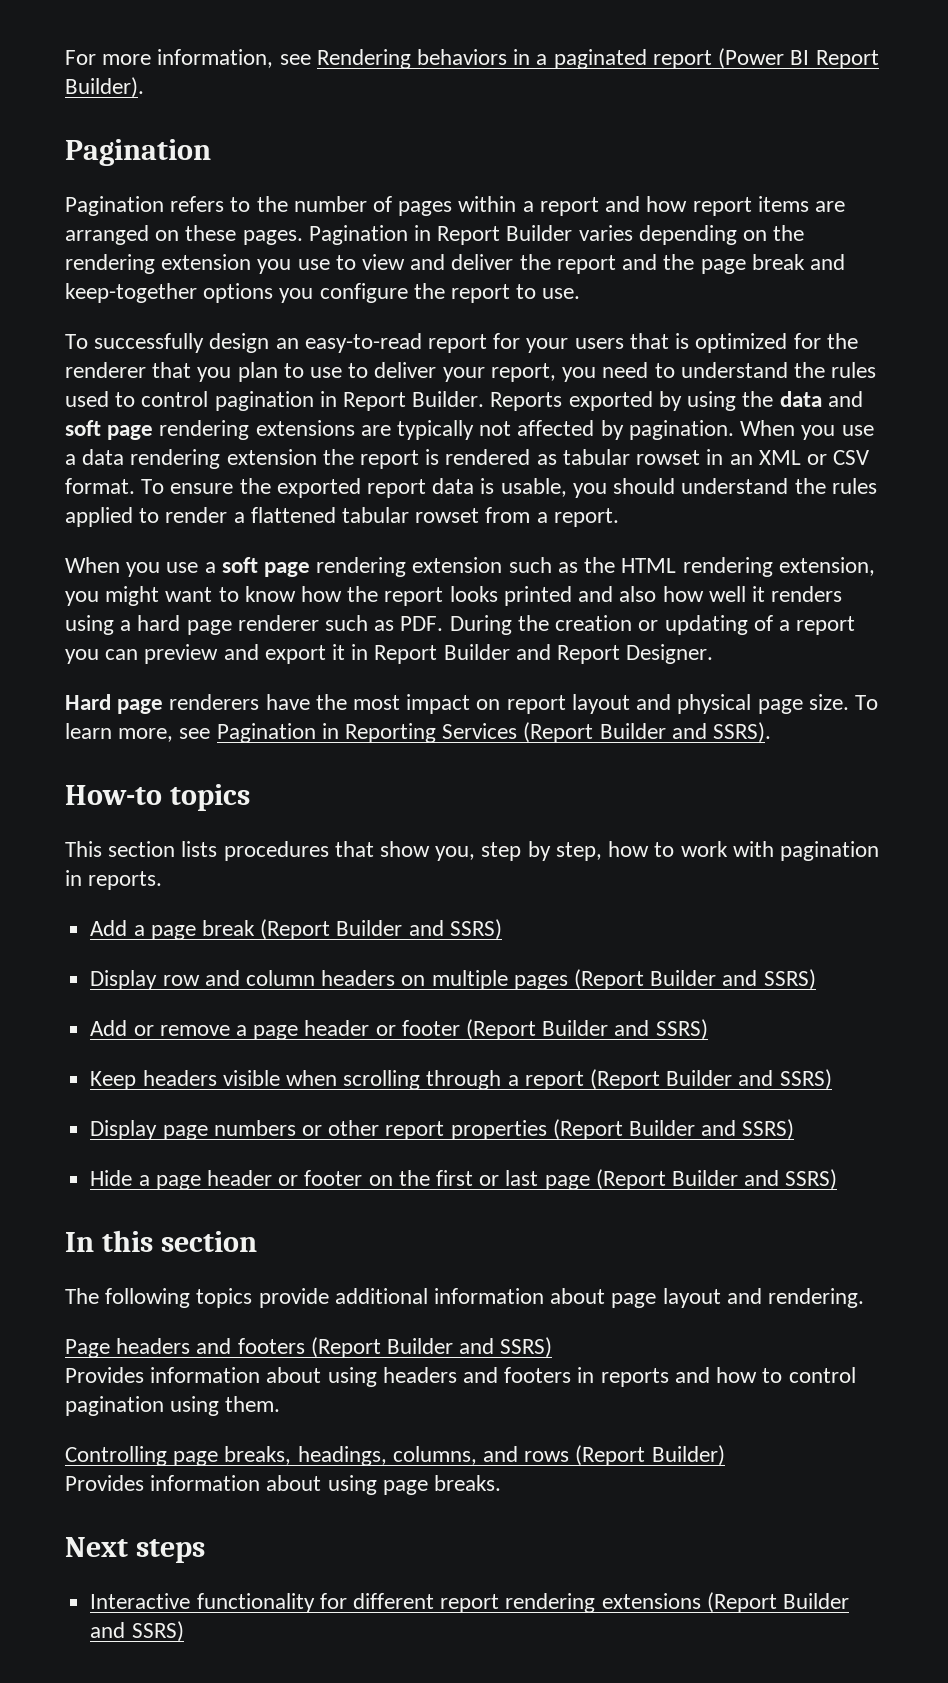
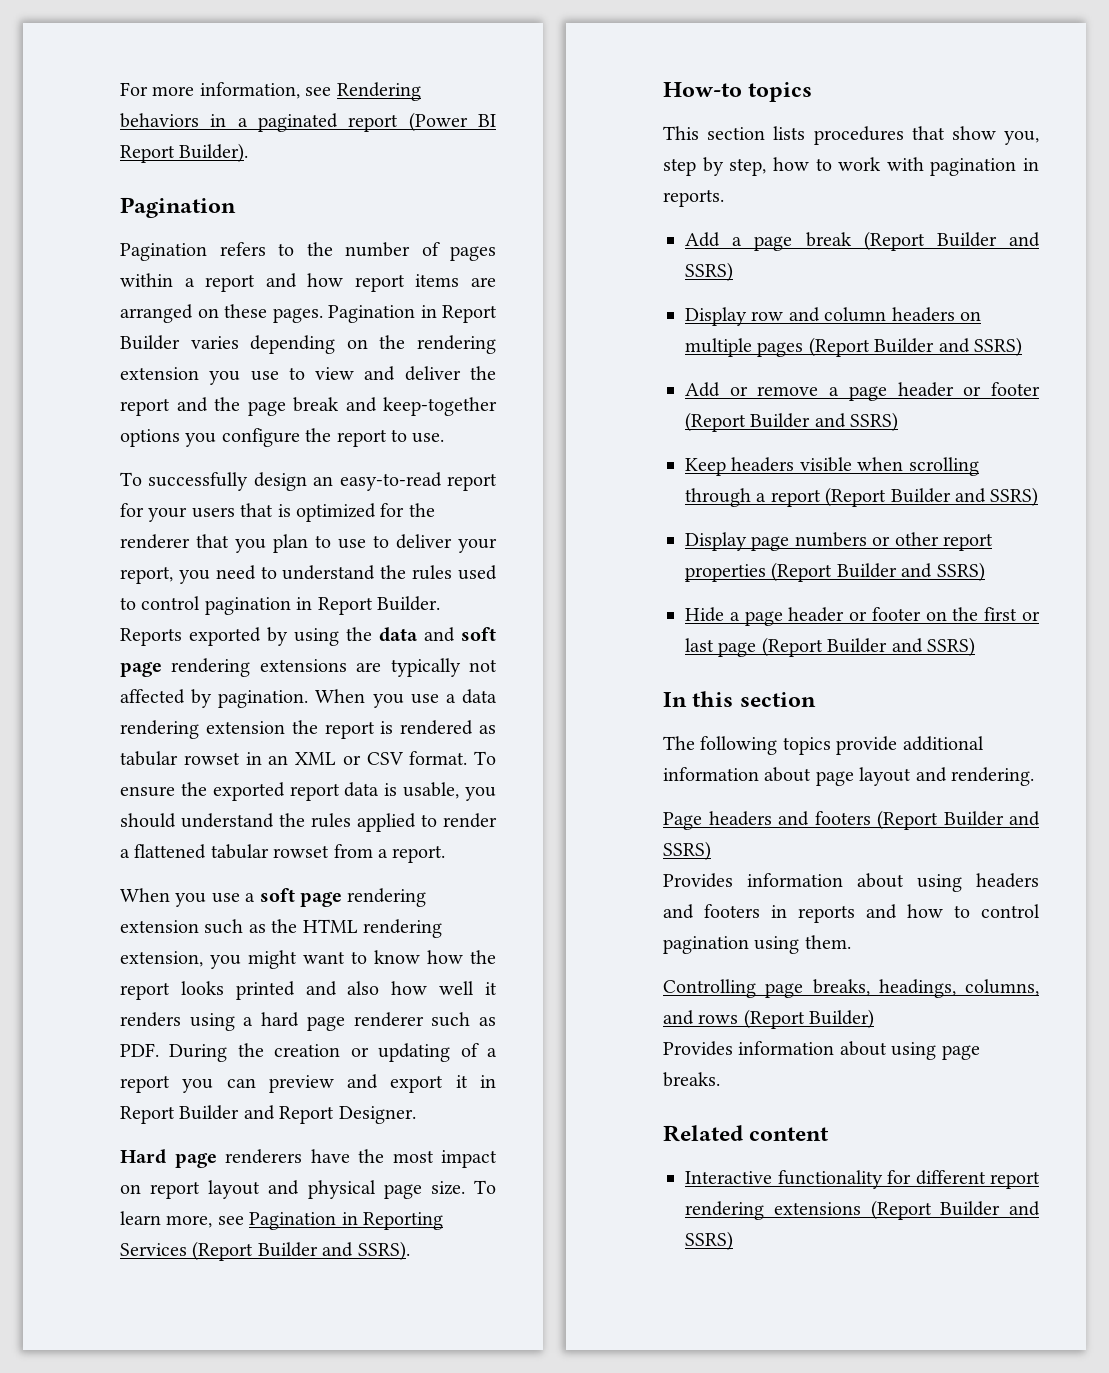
- Next steps
+ Related content

